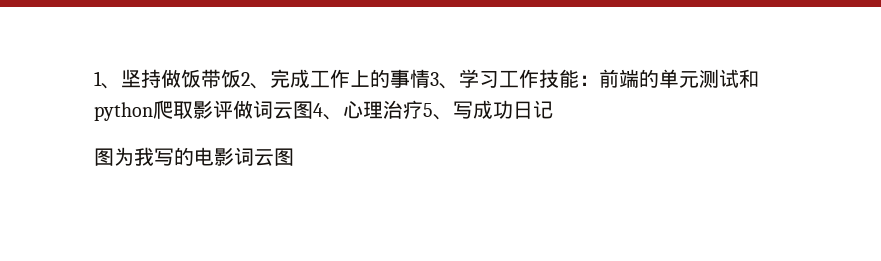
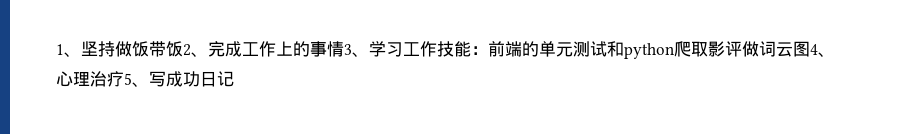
- 图为我写的电影词云图

